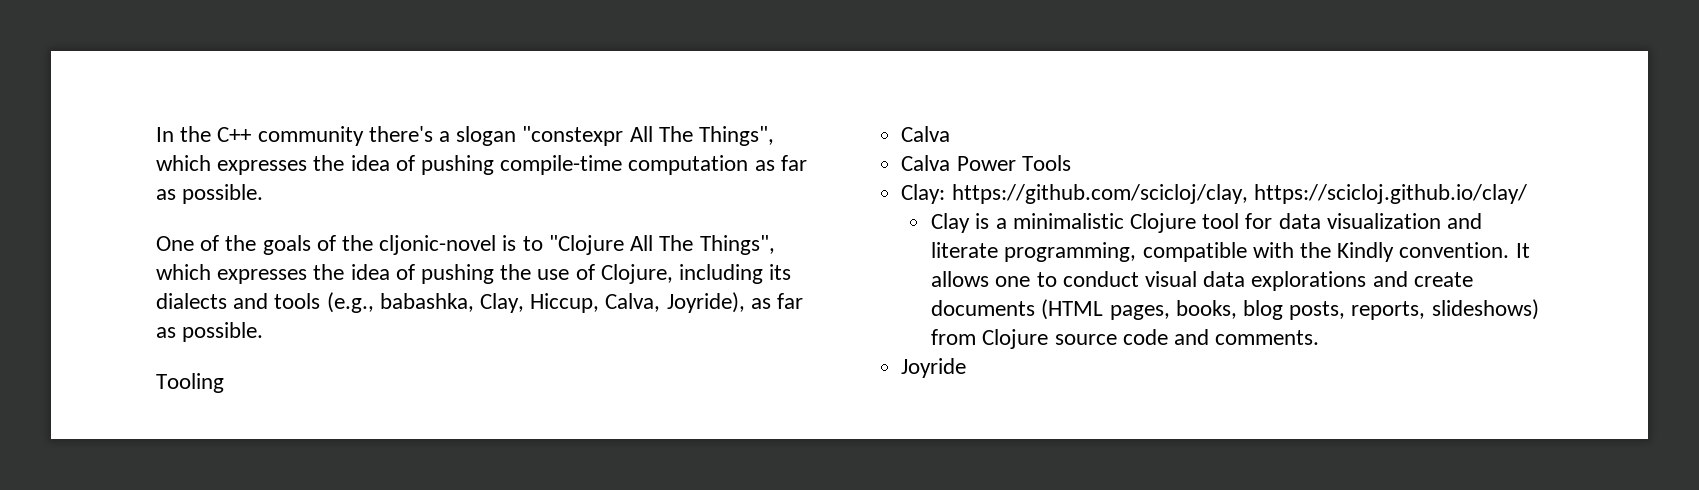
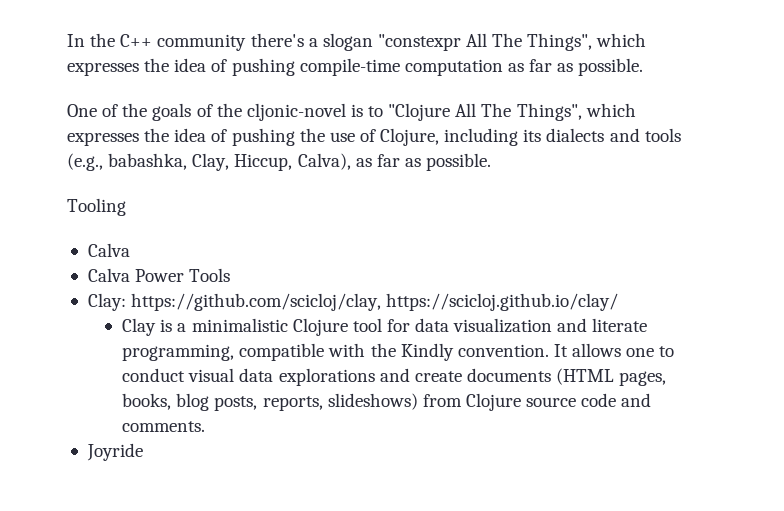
- One of the goals of the cljonic-novel is to "Clojure All The Things", which expresses the idea of pushing the use of Clojure, including its dialects and tools (e.g., babashka, Clay, Hiccup, Calva, Joyride), as far as possible.
+ One of the goals of the cljonic-novel is to "Clojure All The Things", which expresses the idea of pushing the use of Clojure, including its dialects and tools (e.g., babashka, Clay, Hiccup, Calva), as far as possible.

